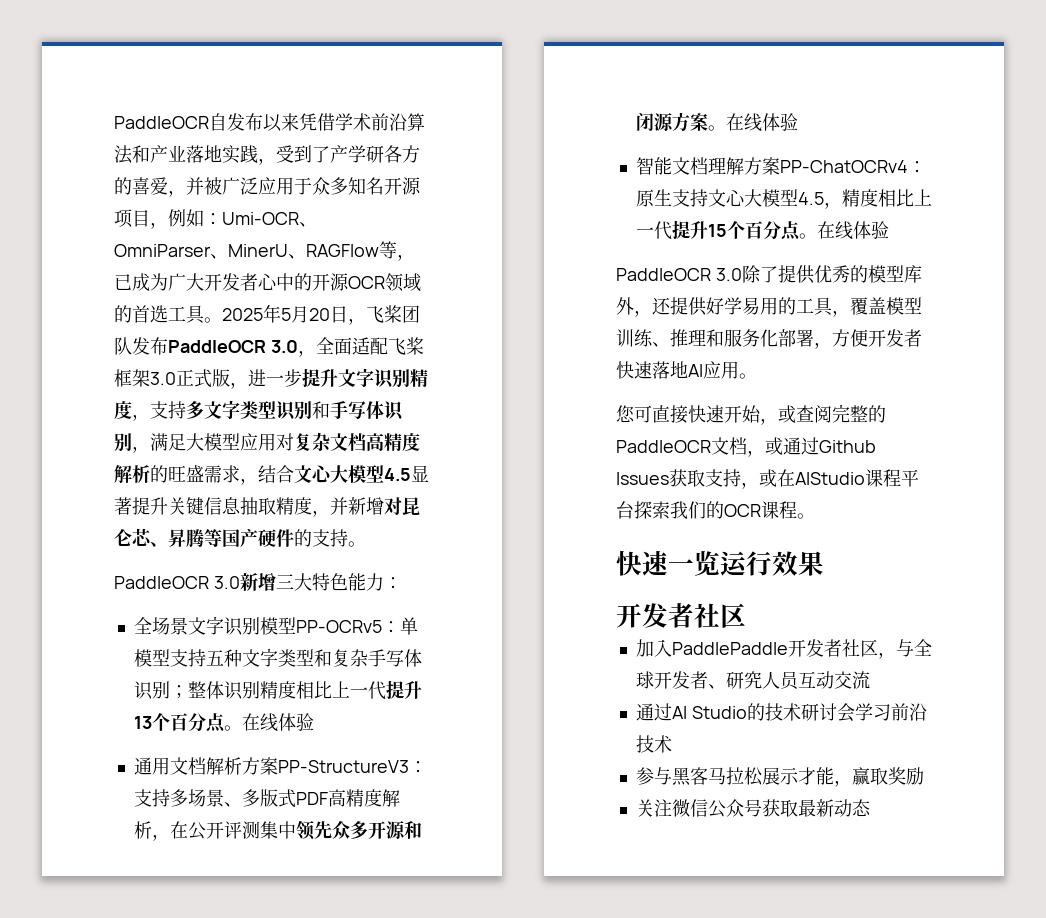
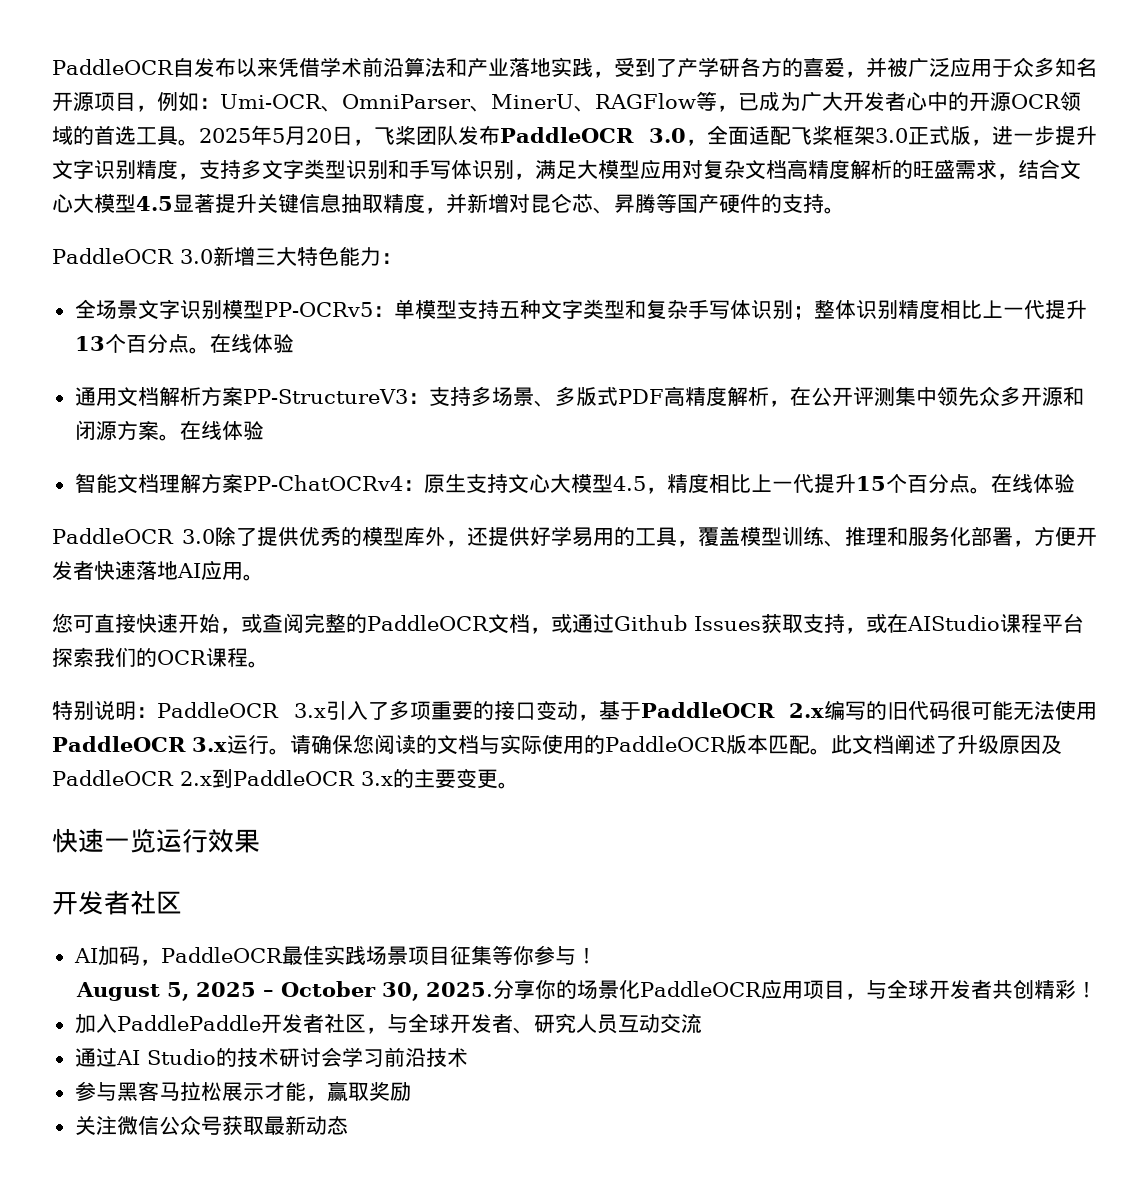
+ 特别说明：PaddleOCR 3.x引入了多项重要的接口变动，基于PaddleOCR 2.x编写的旧代码很可能无法使用PaddleOCR 3.x运行。请确保您阅读的文档与实际使用的PaddleOCR版本匹配。此文档阐述了升级原因及PaddleOCR 2.x到PaddleOCR 3.x的主要变更。
+ AI加码，PaddleOCR最佳实践场景项目征集等你参与！
+ August 5, 2025 – October 30, 2025.分享你的场景化PaddleOCR应用项目，与全球开发者共创精彩！

